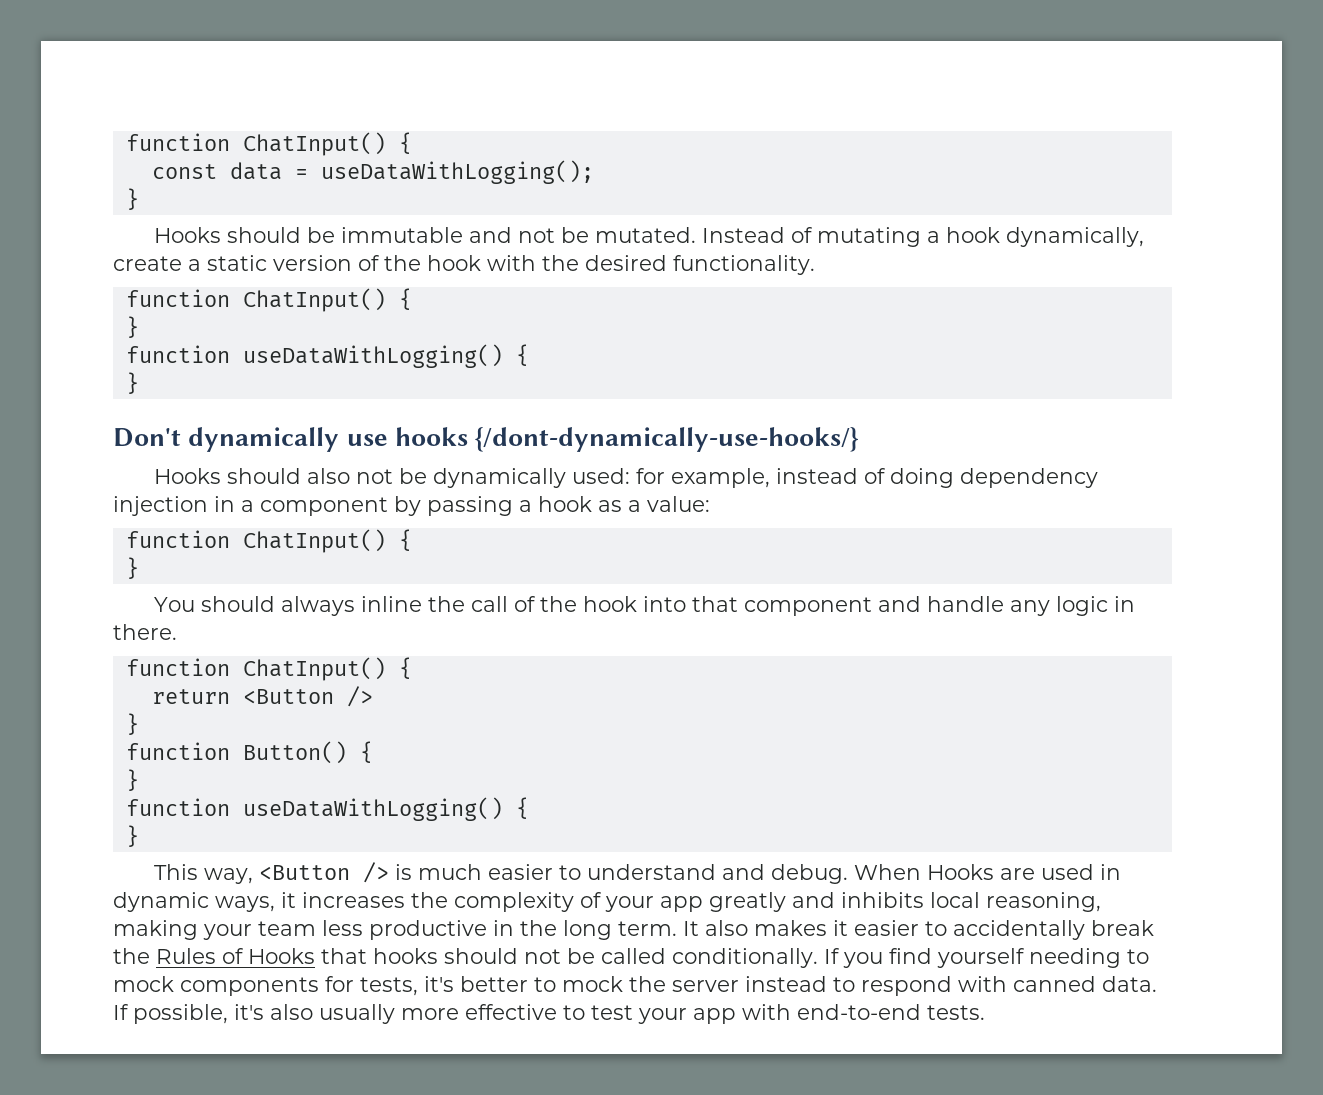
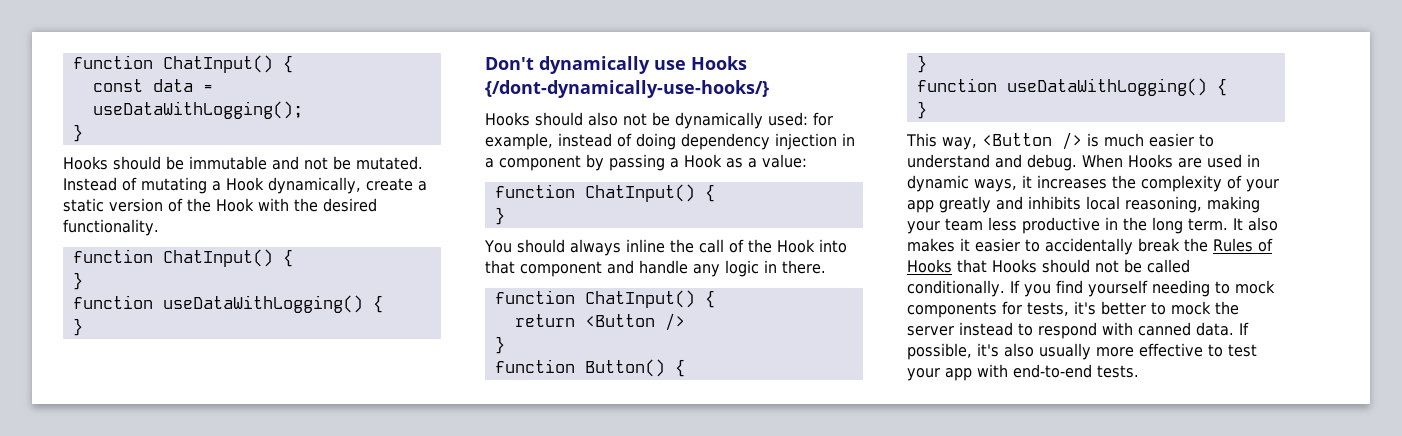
- Instead of mutating a hook dynamically, create a static version of the hook with the desired functionality.
+ Instead of mutating a Hook dynamically, create a static version of the Hook with the desired functionality.
- Don't dynamically use hooks {/dont-dynamically-use-hooks/}
+ Don't dynamically use Hooks {/dont-dynamically-use-hooks/}
- Hooks should also not be dynamically used: for example, instead of doing dependency injection in a component by passing a hook as a value:
+ Hooks should also not be dynamically used: for example, instead of doing dependency injection in a component by passing a Hook as a value:
- You should always inline the call of the hook into that component and handle any logic in there.
+ You should always inline the call of the Hook into that component and handle any logic in there.
- It also makes it easier to accidentally break the Rules of Hooks that hooks should not be called conditionally.
+ It also makes it easier to accidentally break the Rules of Hooks that Hooks should not be called conditionally.

